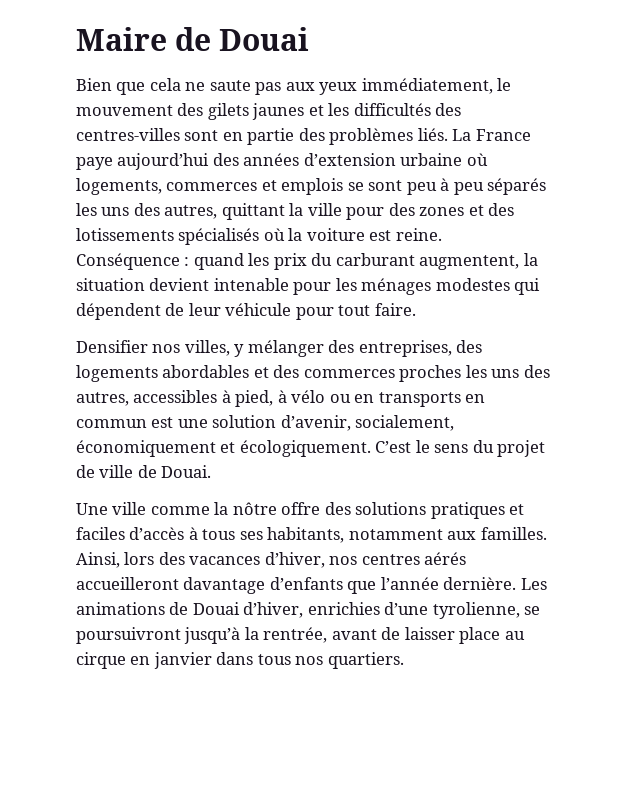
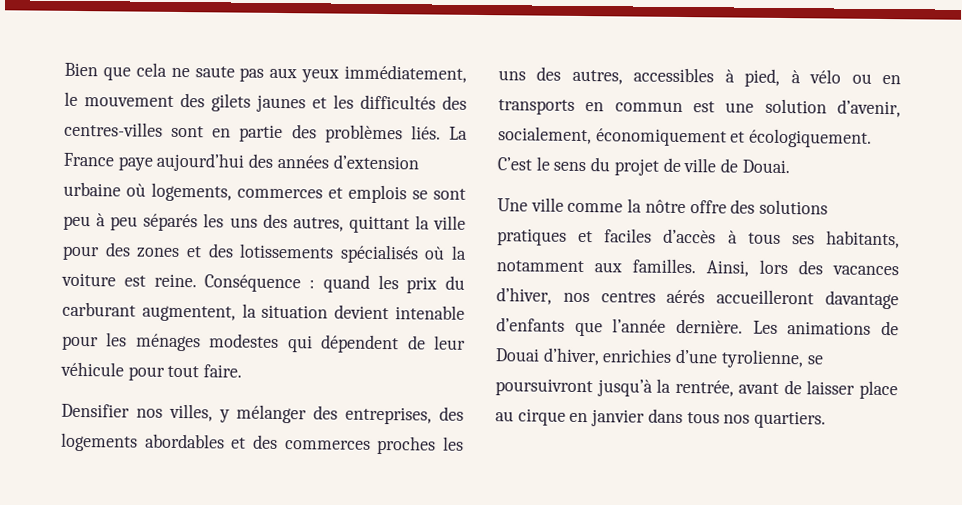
- Maire de Douai

